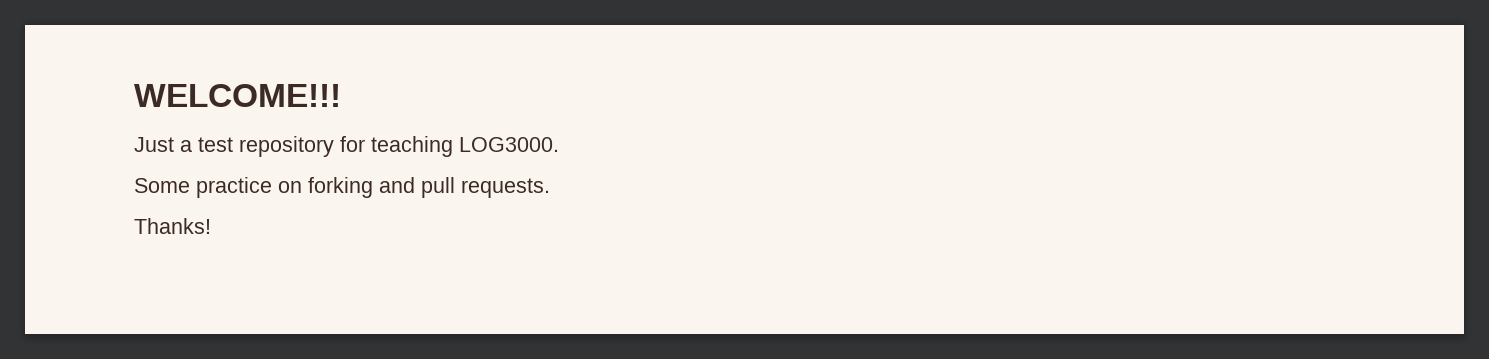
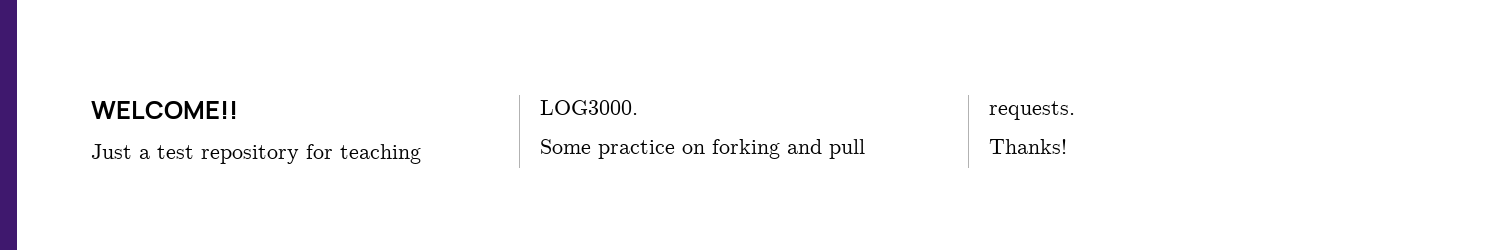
- WELCOME!!!
+ WELCOME!!

